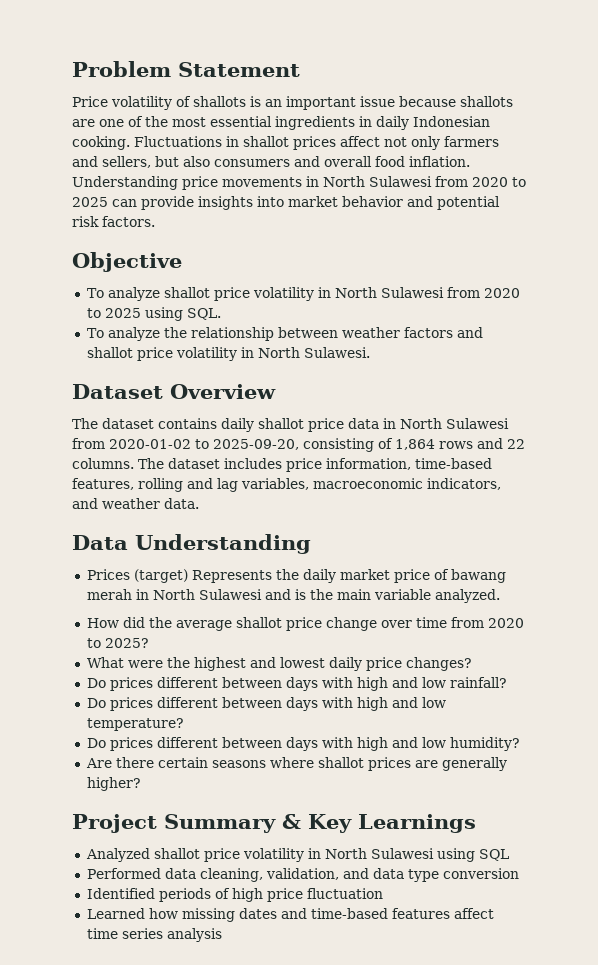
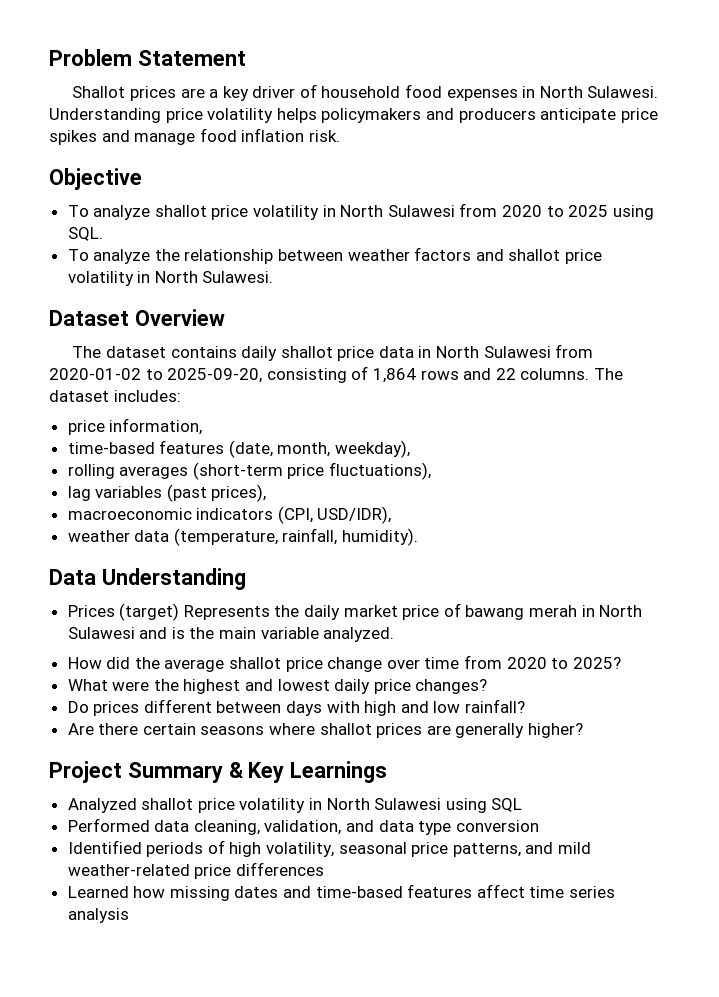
- Price volatility of shallots is an important issue because shallots are one of the most essential ingredients in daily Indonesian cooking. Fluctuations in shallot prices affect not only farmers and sellers, but also consumers and overall food inflation. Understanding price movements in North Sulawesi from 2020 to 2025 can provide insights into market behavior and potential risk factors.
+ Shallot prices are a key driver of household food expenses in North Sulawesi. Understanding price volatility helps policymakers and producers anticipate price spikes and manage food inflation risk.
- The dataset includes price information, time-based features, rolling and lag variables, macroeconomic indicators, and weather data.
+ The dataset includes:
+ price information,
+ time-based features (date, month, weekday),
+ rolling averages (short-term price fluctuations),
+ lag variables (past prices),
+ macroeconomic indicators (CPI, USD/IDR),
+ weather data (temperature, rainfall, humidity).
- Do prices different between days with high and low temperature?
- Do prices different between days with high and low humidity?
- Identified periods of high price fluctuation
+ Identified periods of high volatility, seasonal price patterns, and mild weather-related price differences

